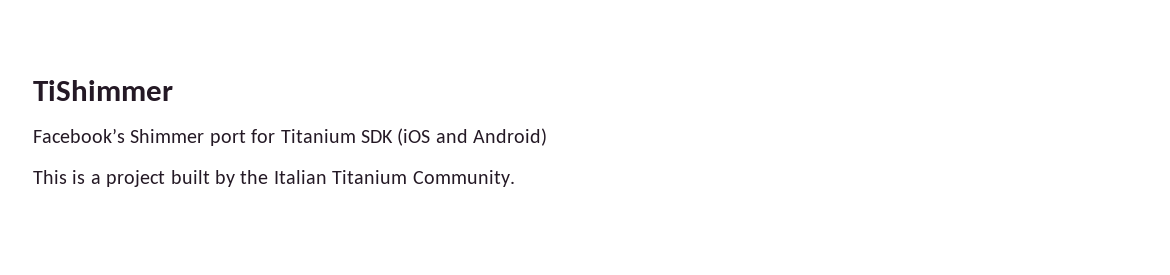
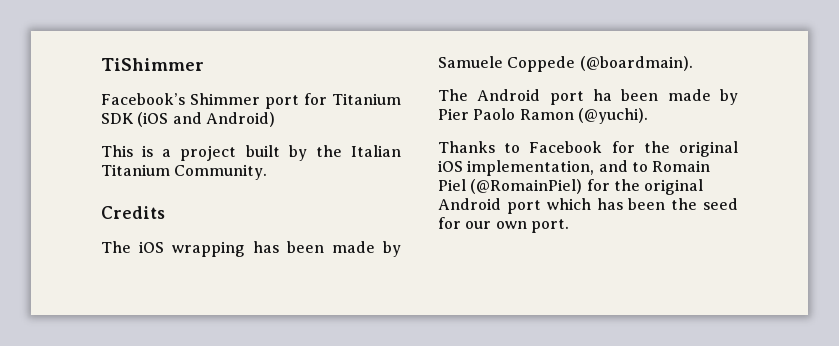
+ Credits
+ The iOS wrapping has been made by Samuele Coppede (@boardmain).
+ The Android port ha been made by Pier Paolo Ramon (@yuchi).
+ Thanks to Facebook for the original iOS implementation, and to Romain Piel (@RomainPiel) for the original Android port which has been the seed for our own port.

